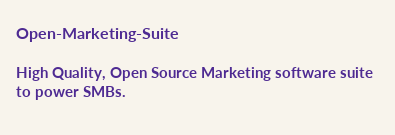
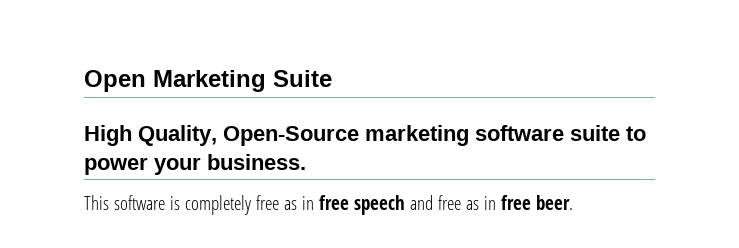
- Open-Marketing-Suite
+ Open Marketing Suite
- High Quality, Open Source Marketing software suite to power SMBs.
+ High Quality, Open-Source marketing software suite to power your business.
+ This software is completely free as in free speech and free as in free beer.

